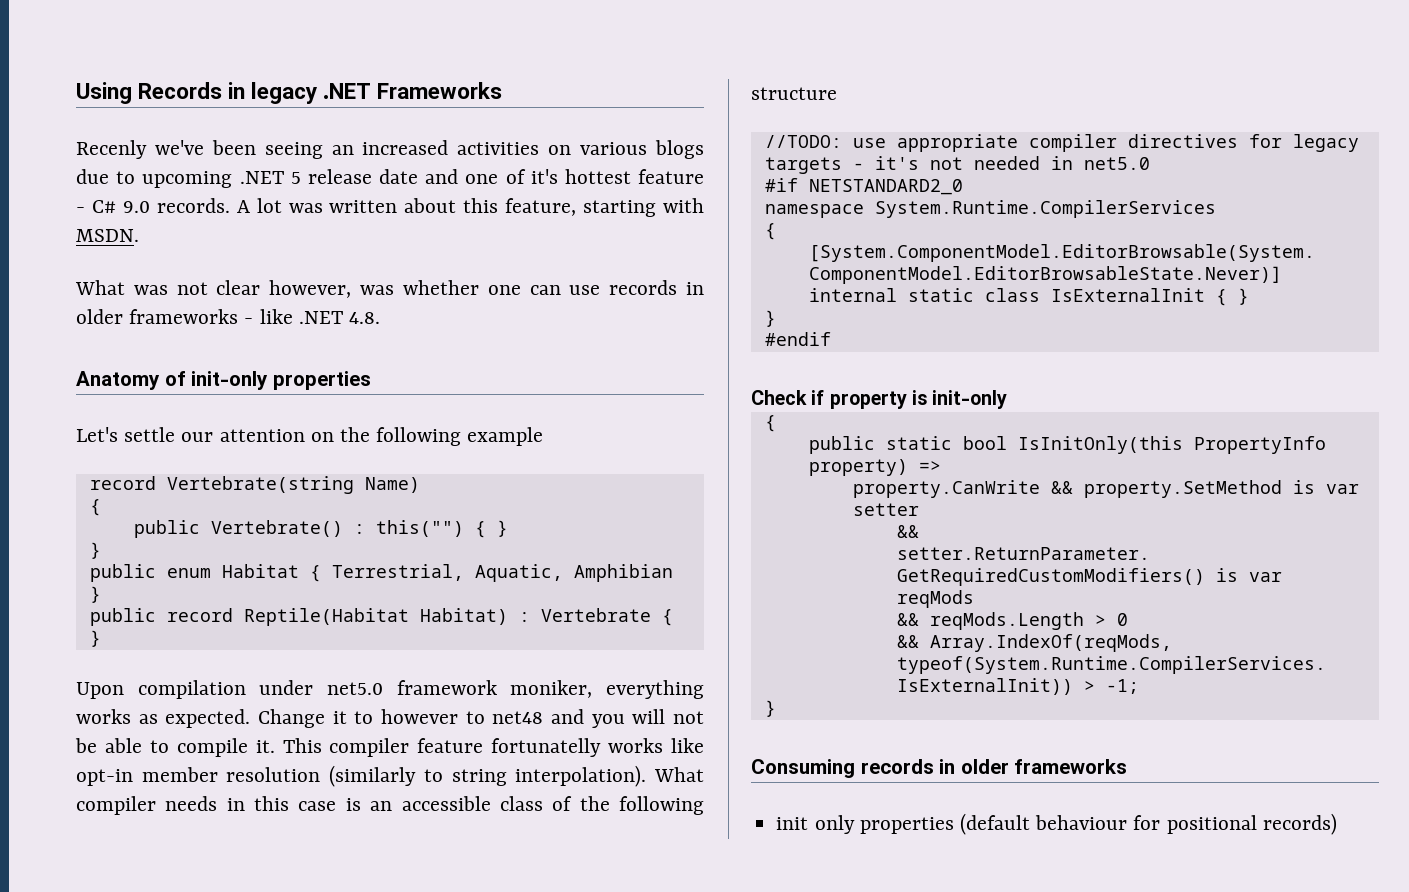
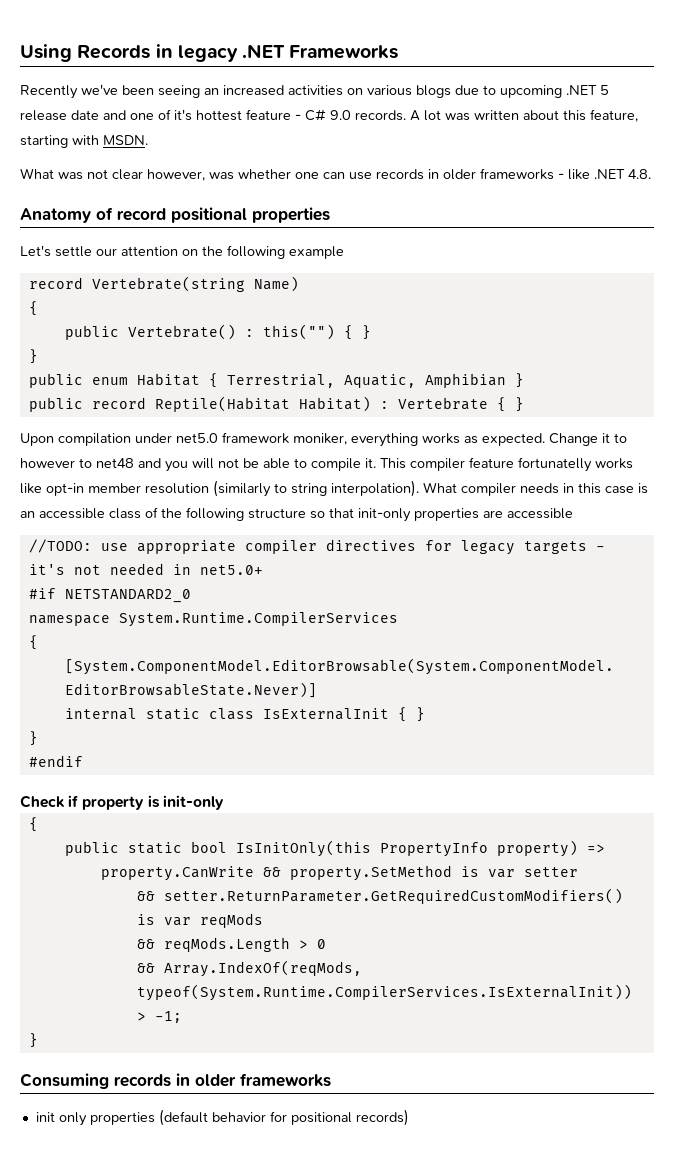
- Recenly we've been seeing an increased activities on various blogs due to upcoming .NET 5 release date and one of it's hottest feature - C# 9.0 records.
+ Recently we've been seeing an increased activities on various blogs due to upcoming .NET 5 release date and one of it's hottest feature - C# 9.0 records.
- Anatomy of init-only properties
+ Anatomy of record positional properties
- What compiler needs in this case is an accessible class of the following structure
+ What compiler needs in this case is an accessible class of the following structure so that init-only properties are accessible
- //TODO: use appropriate compiler directives for legacy targets - it's not needed in net5.0
+ //TODO: use appropriate compiler directives for legacy targets - it's not needed in net5.0+
- init only properties (default behaviour for positional records)
+ init only properties (default behavior for positional records)

